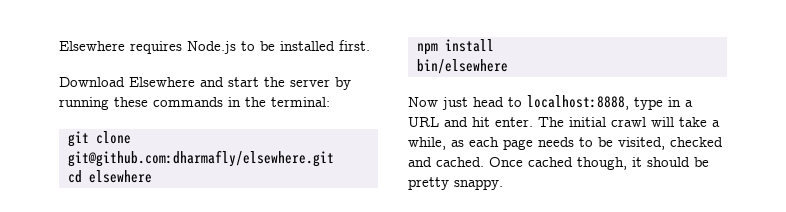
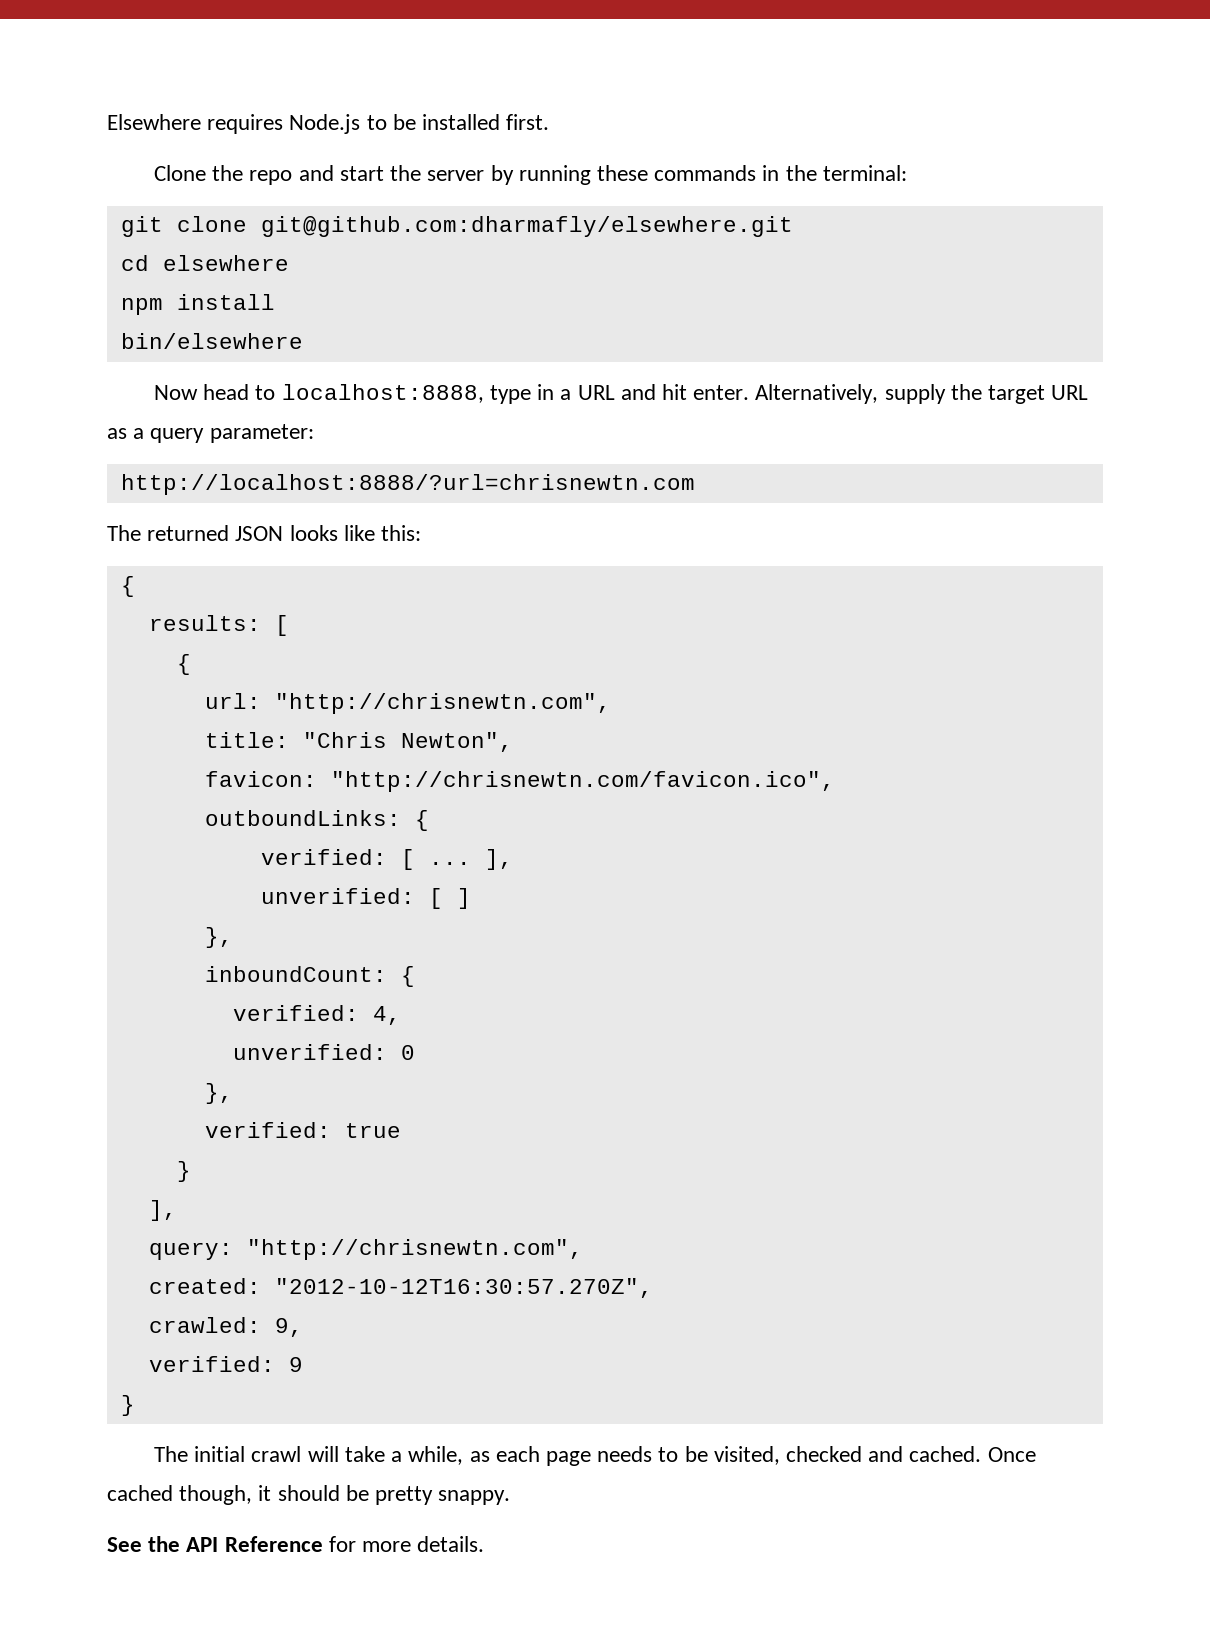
- Download Elsewhere and start the server by running these commands in the terminal:
+ Clone the repo and start the server by running these commands in the terminal:
- Now just head to localhost:8888, type in a URL and hit enter. The initial crawl will take a while, as each page needs to be visited, checked and cached.
+ Now head to localhost:8888, type in a URL and hit enter. Alternatively, supply the target URL as a query parameter:
+ http://localhost:8888/?url=chrisnewtn.com
+ The returned JSON looks like this:
+ {
+ results: [
+ {
+ url: "http://chrisnewtn.com",
+ title: "Chris Newton",
+ favicon: "http://chrisnewtn.com/favicon.ico",
+ outboundLinks: {
+ verified: [ ... ],
+ unverified: [ ]
+ },
+ inboundCount: {
+ verified: 4,
+ unverified: 0
+ },
+ verified: true
+ }
+ ],
+ query: "http://chrisnewtn.com",
+ created: "2012-10-12T16:30:57.270Z",
+ crawled: 9,
+ verified: 9
+ }
+ The initial crawl will take a while, as each page needs to be visited, checked and cached.
+ See the API Reference for more details.

